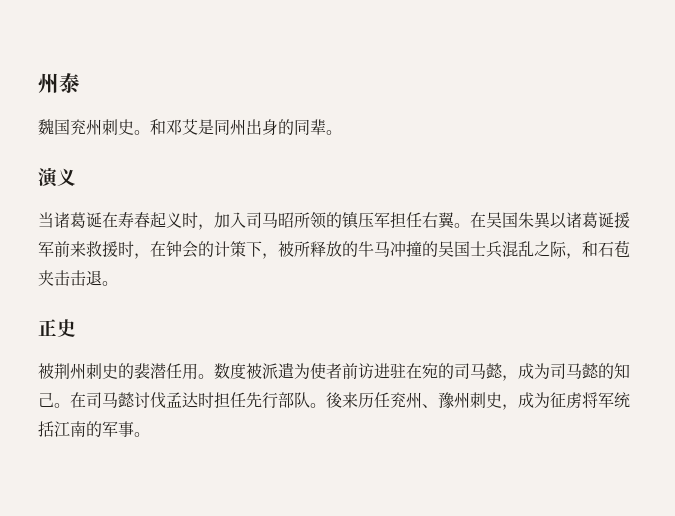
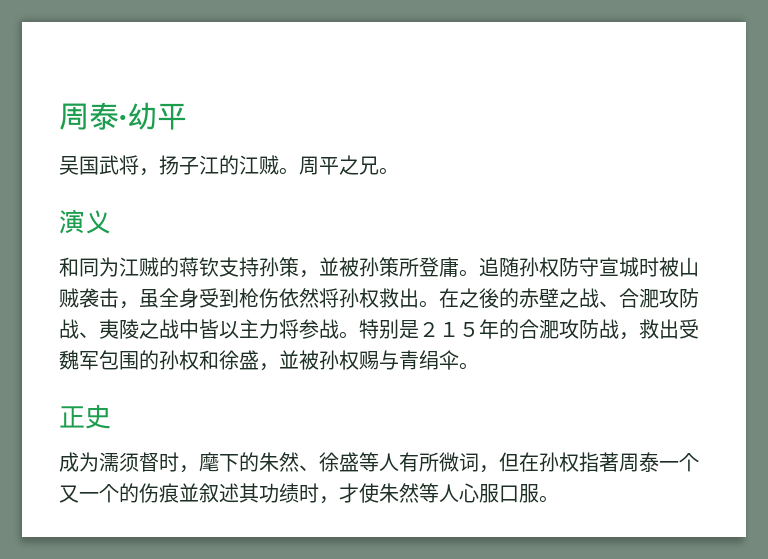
- 州泰
- 魏国兖州刺史。和邓艾是同州出身的同辈。
+ 周泰·幼平
+ 吴国武将，扬子江的江贼。周平之兄。
  演义
- 当诸葛诞在寿春起义时，加入司马昭所领的镇压军担任右翼。在吴国朱異以诸葛诞援军前来救援时，在钟会的计策下，被所释放的牛马冲撞的吴国士兵混乱之际，和石苞夹击击退。
+ 和同为江贼的蒋钦支持孙策，並被孙策所登庸。追随孙权防守宣城时被山贼袭击，虽全身受到枪伤依然将孙权救出。在之後的赤壁之战、合淝攻防战、夷陵之战中皆以主力将参战。特别是２１５年的合淝攻防战，救出受魏军包围的孙权和徐盛，並被孙权赐与青绢伞。
  正史
- 被荆州刺史的裴潜任用。数度被派遣为使者前访进驻在宛的司马懿，成为司马懿的知己。在司马懿讨伐孟达时担任先行部队。後来历任兖州、豫州刺史，成为征虏将军统括江南的军事。
+ 成为濡须督时，麾下的朱然、徐盛等人有所微词，但在孙权指著周泰一个又一个的伤痕並叙述其功绩时，才使朱然等人心服口服。

